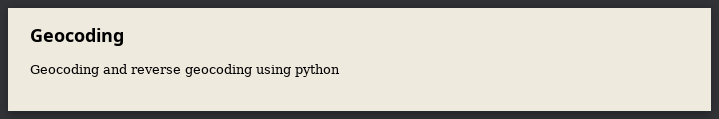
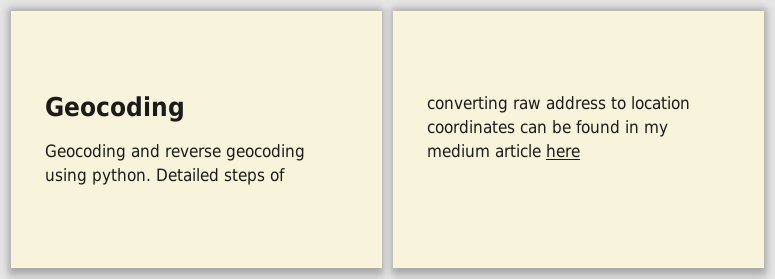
- Geocoding and reverse geocoding using python
+ Geocoding and reverse geocoding using python. Detailed steps of converting raw address to location coordinates can be found in my medium article here

